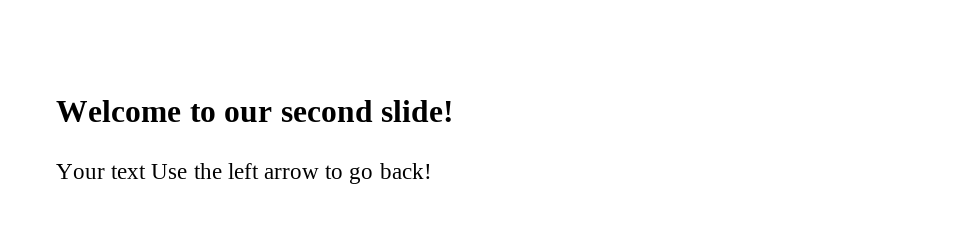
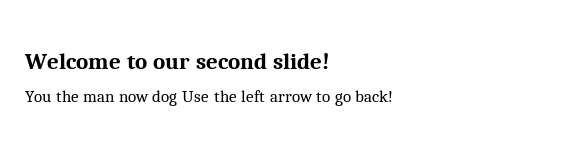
- Your text Use the left arrow to go back!
+ You the man now dog Use the left arrow to go back!

